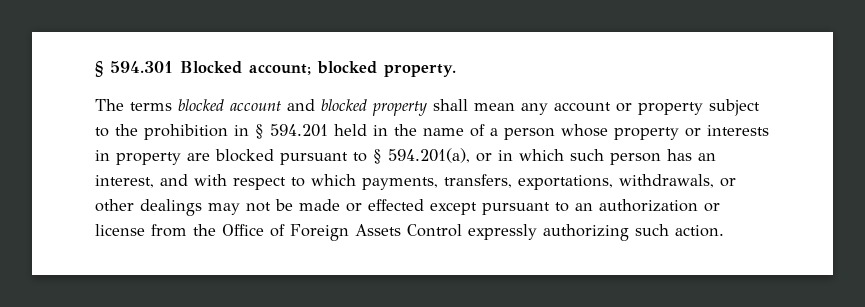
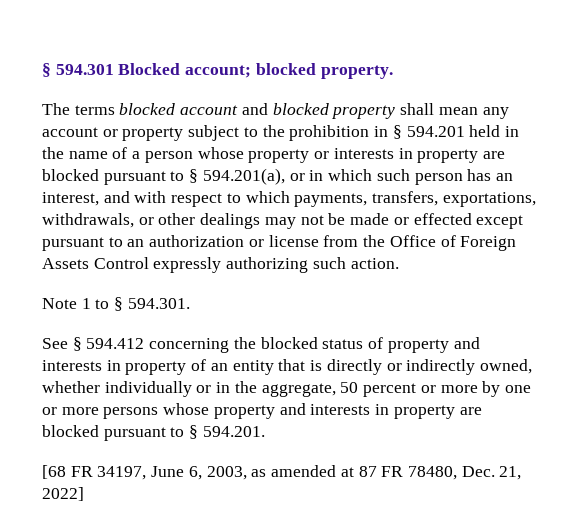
+ Note 1 to § 594.301.
+ See § 594.412 concerning the blocked status of property and interests in property of an entity that is directly or indirectly owned, whether individually or in the aggregate, 50 percent or more by one or more persons whose property and interests in property are blocked pursuant to § 594.201.
+ [68 FR 34197, June 6, 2003, as amended at 87 FR 78480, Dec. 21, 2022]

